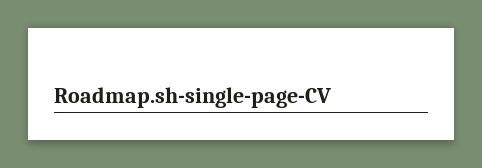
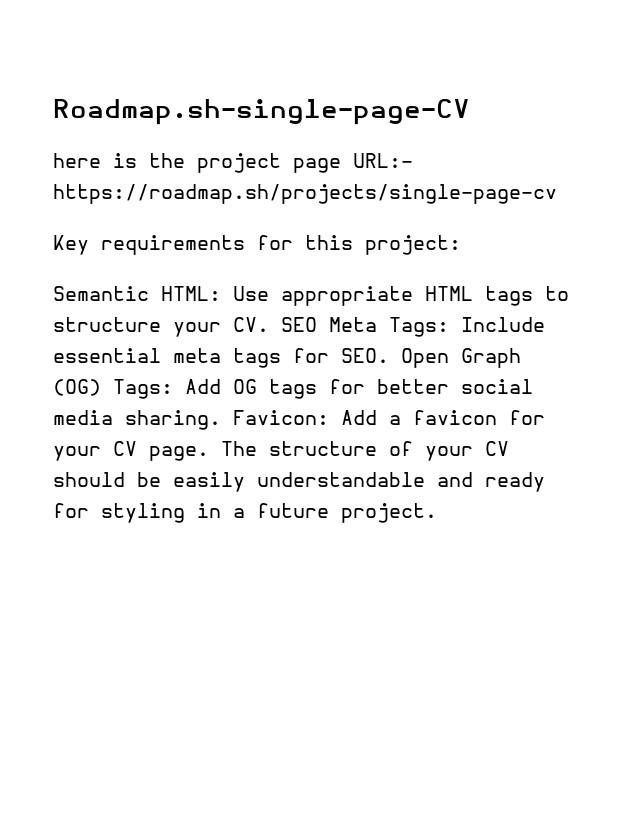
+ here is the project page URL:- https://roadmap.sh/projects/single-page-cv
+ Key requirements for this project:
+ Semantic HTML: Use appropriate HTML tags to structure your CV. SEO Meta Tags: Include essential meta tags for SEO. Open Graph (OG) Tags: Add OG tags for better social media sharing. Favicon: Add a favicon for your CV page. The structure of your CV should be easily understandable and ready for styling in a future project.

